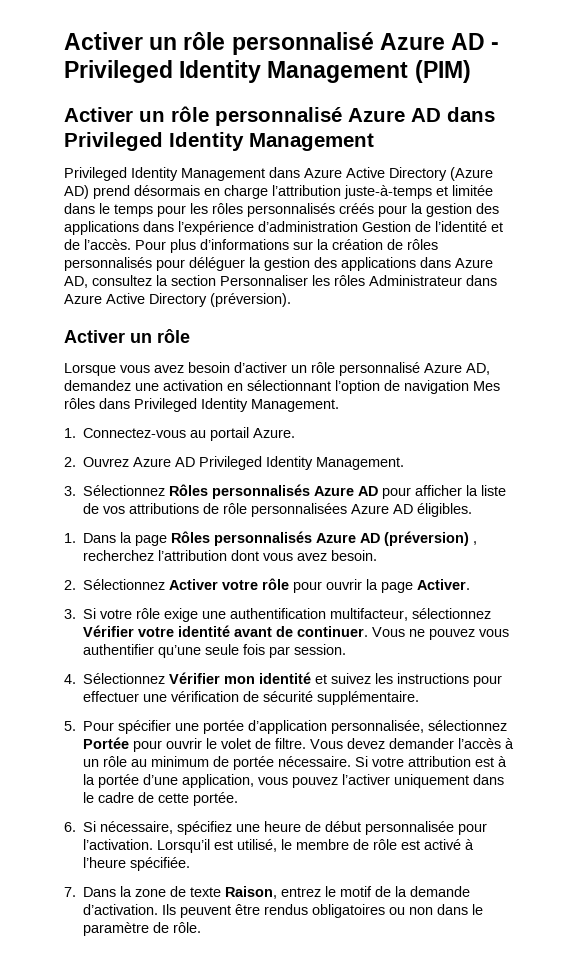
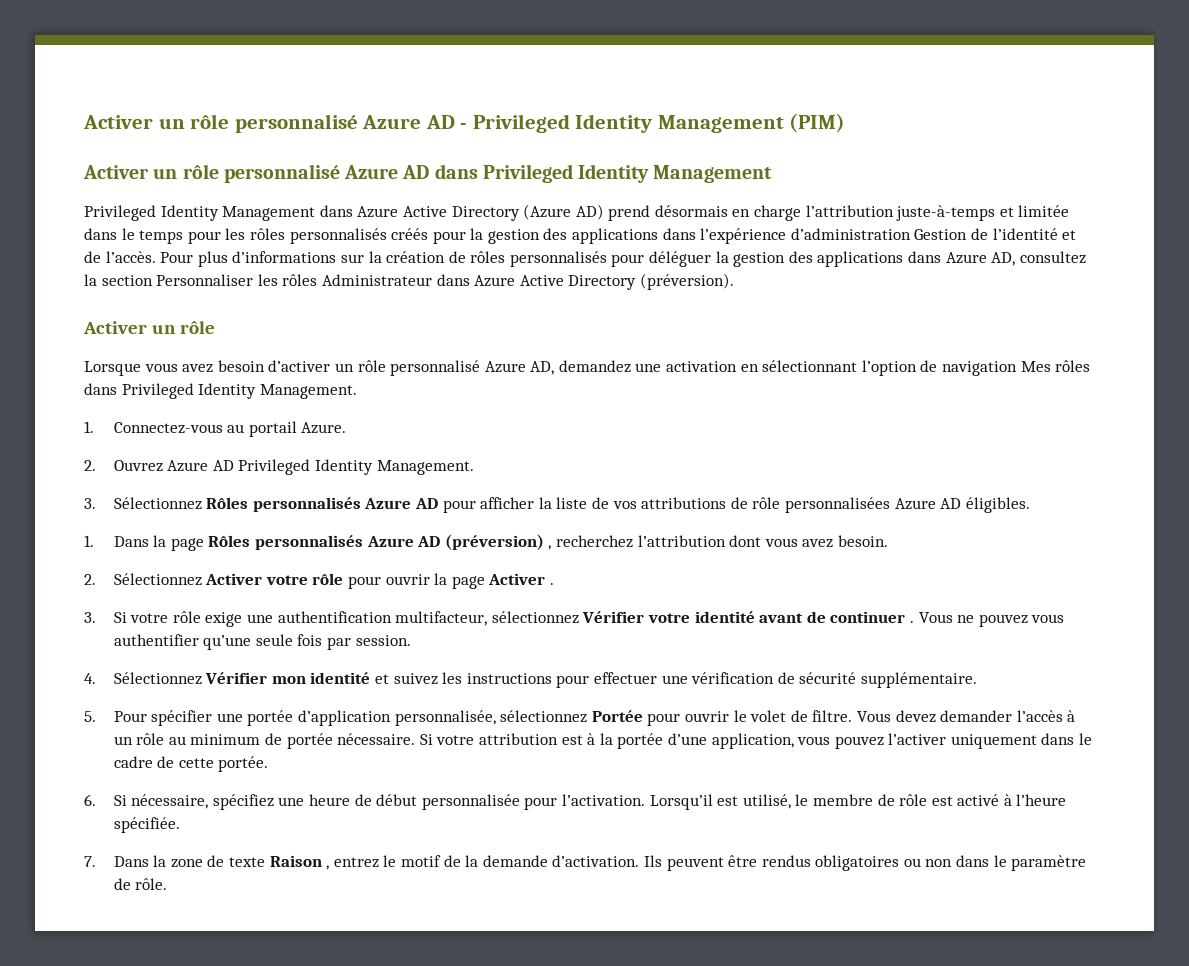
- 2. Sélectionnez Activer votre rôle pour ouvrir la page Activer.
+ 2. Sélectionnez Activer votre rôle pour ouvrir la page Activer .
- 3. Si votre rôle exige une authentification multifacteur, sélectionnez Vérifier votre identité avant de continuer.
+ 3. Si votre rôle exige une authentification multifacteur, sélectionnez Vérifier votre identité avant de continuer .
- 7. Dans la zone de texte Raison, entrez le motif de la demande d’activation.
+ 7. Dans la zone de texte Raison , entrez le motif de la demande d’activation.

